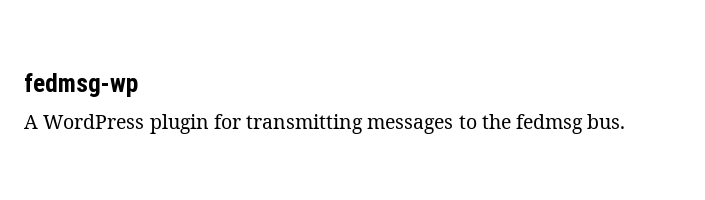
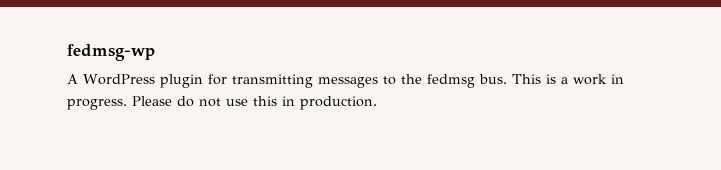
+ This is a work in progress. Please do not use this in production.

